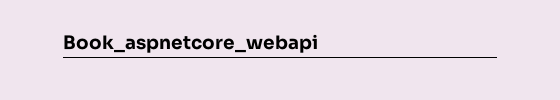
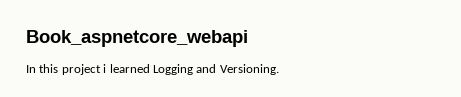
+ In this project i learned Logging and Versioning.

